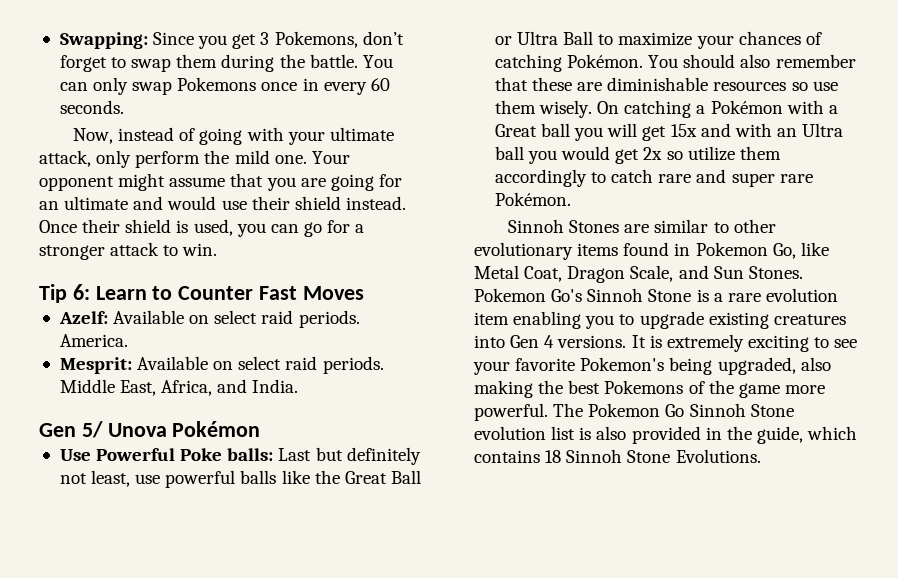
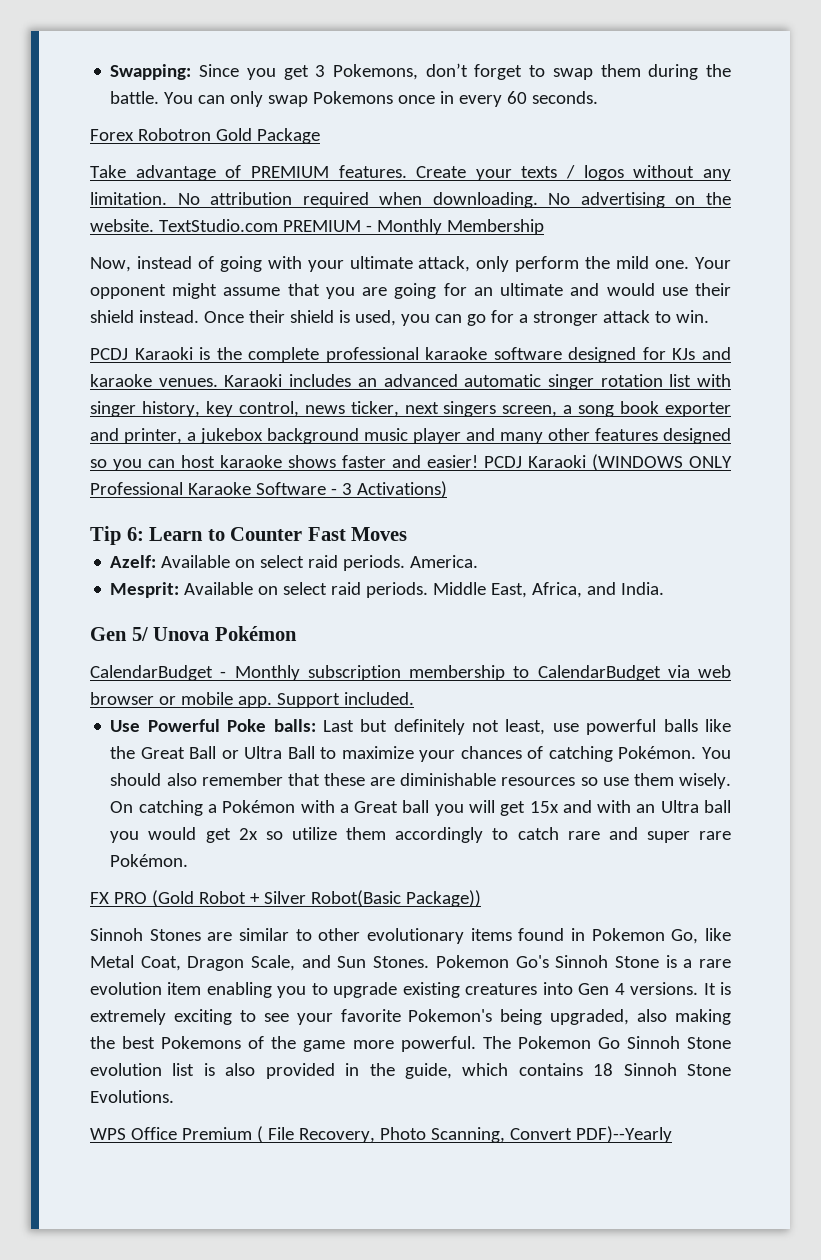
+ Forex Robotron Gold Package
+ Take advantage of PREMIUM features. Create your texts / logos without any limitation. No attribution required when downloading. No advertising on the website. TextStudio.com PREMIUM - Monthly Membership
+ PCDJ Karaoki is the complete professional karaoke software designed for KJs and karaoke venues. Karaoki includes an advanced automatic singer rotation list with singer history, key control, news ticker, next singers screen, a song book exporter and printer, a jukebox background music player and many other features designed so you can host karaoke shows faster and easier! PCDJ Karaoki (WINDOWS ONLY Professional Karaoke Software - 3 Activations)
+ CalendarBudget - Monthly subscription membership to CalendarBudget via web browser or mobile app. Support included.
+ FX PRO (Gold Robot + Silver Robot(Basic Package))
+ WPS Office Premium ( File Recovery, Photo Scanning, Convert PDF)--Yearly

